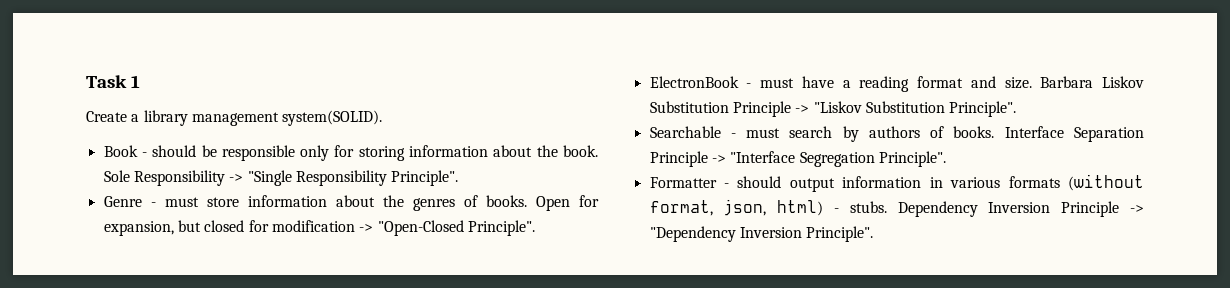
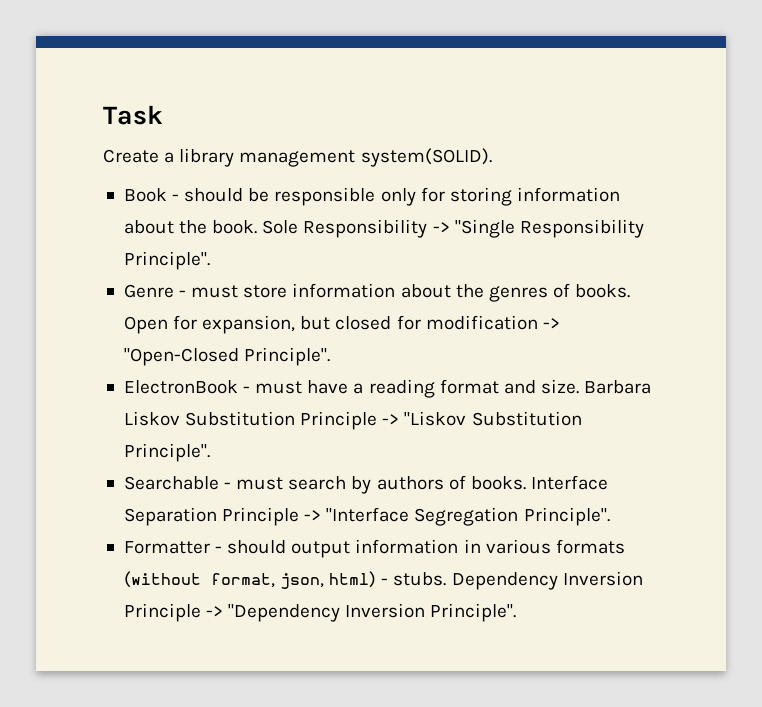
- Task 1
+ Task

